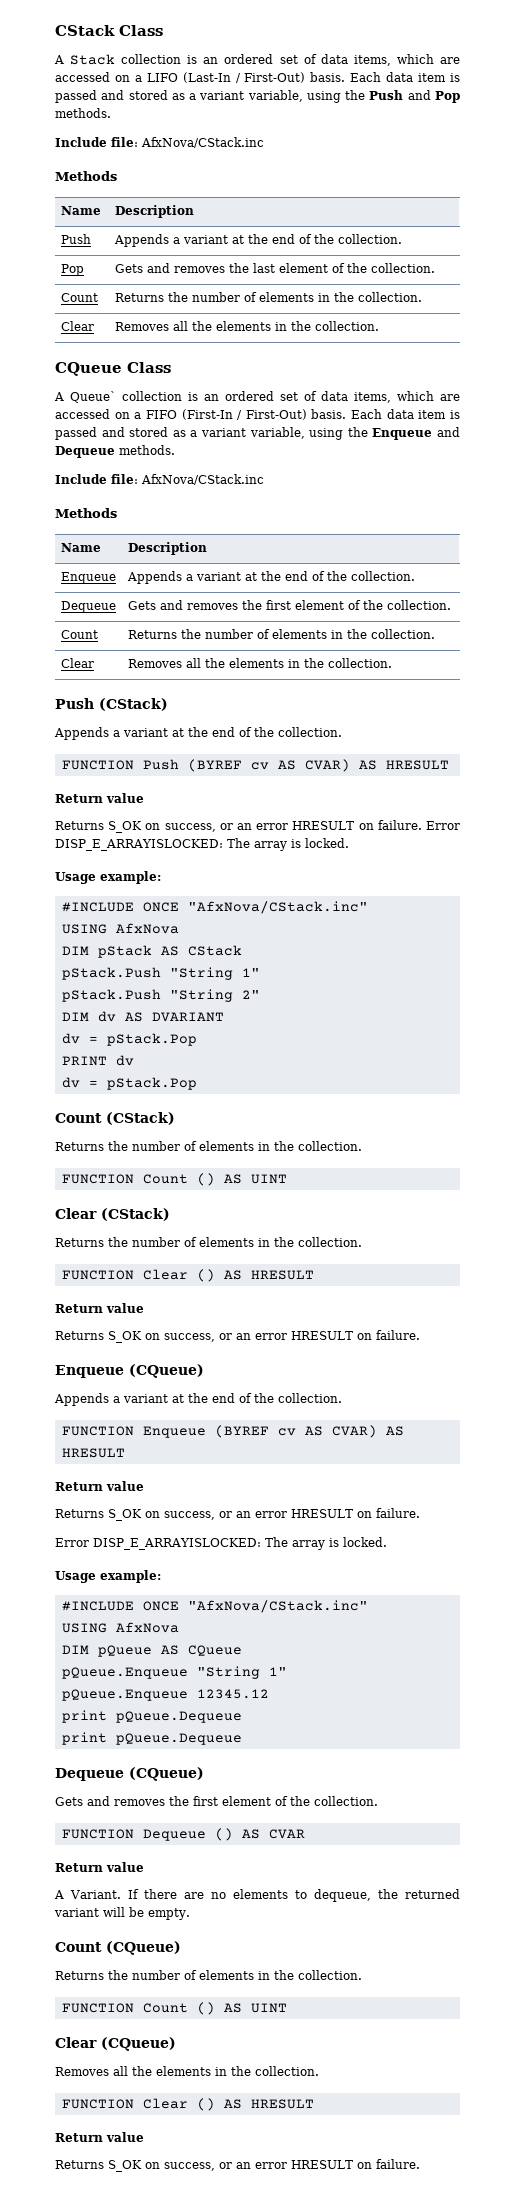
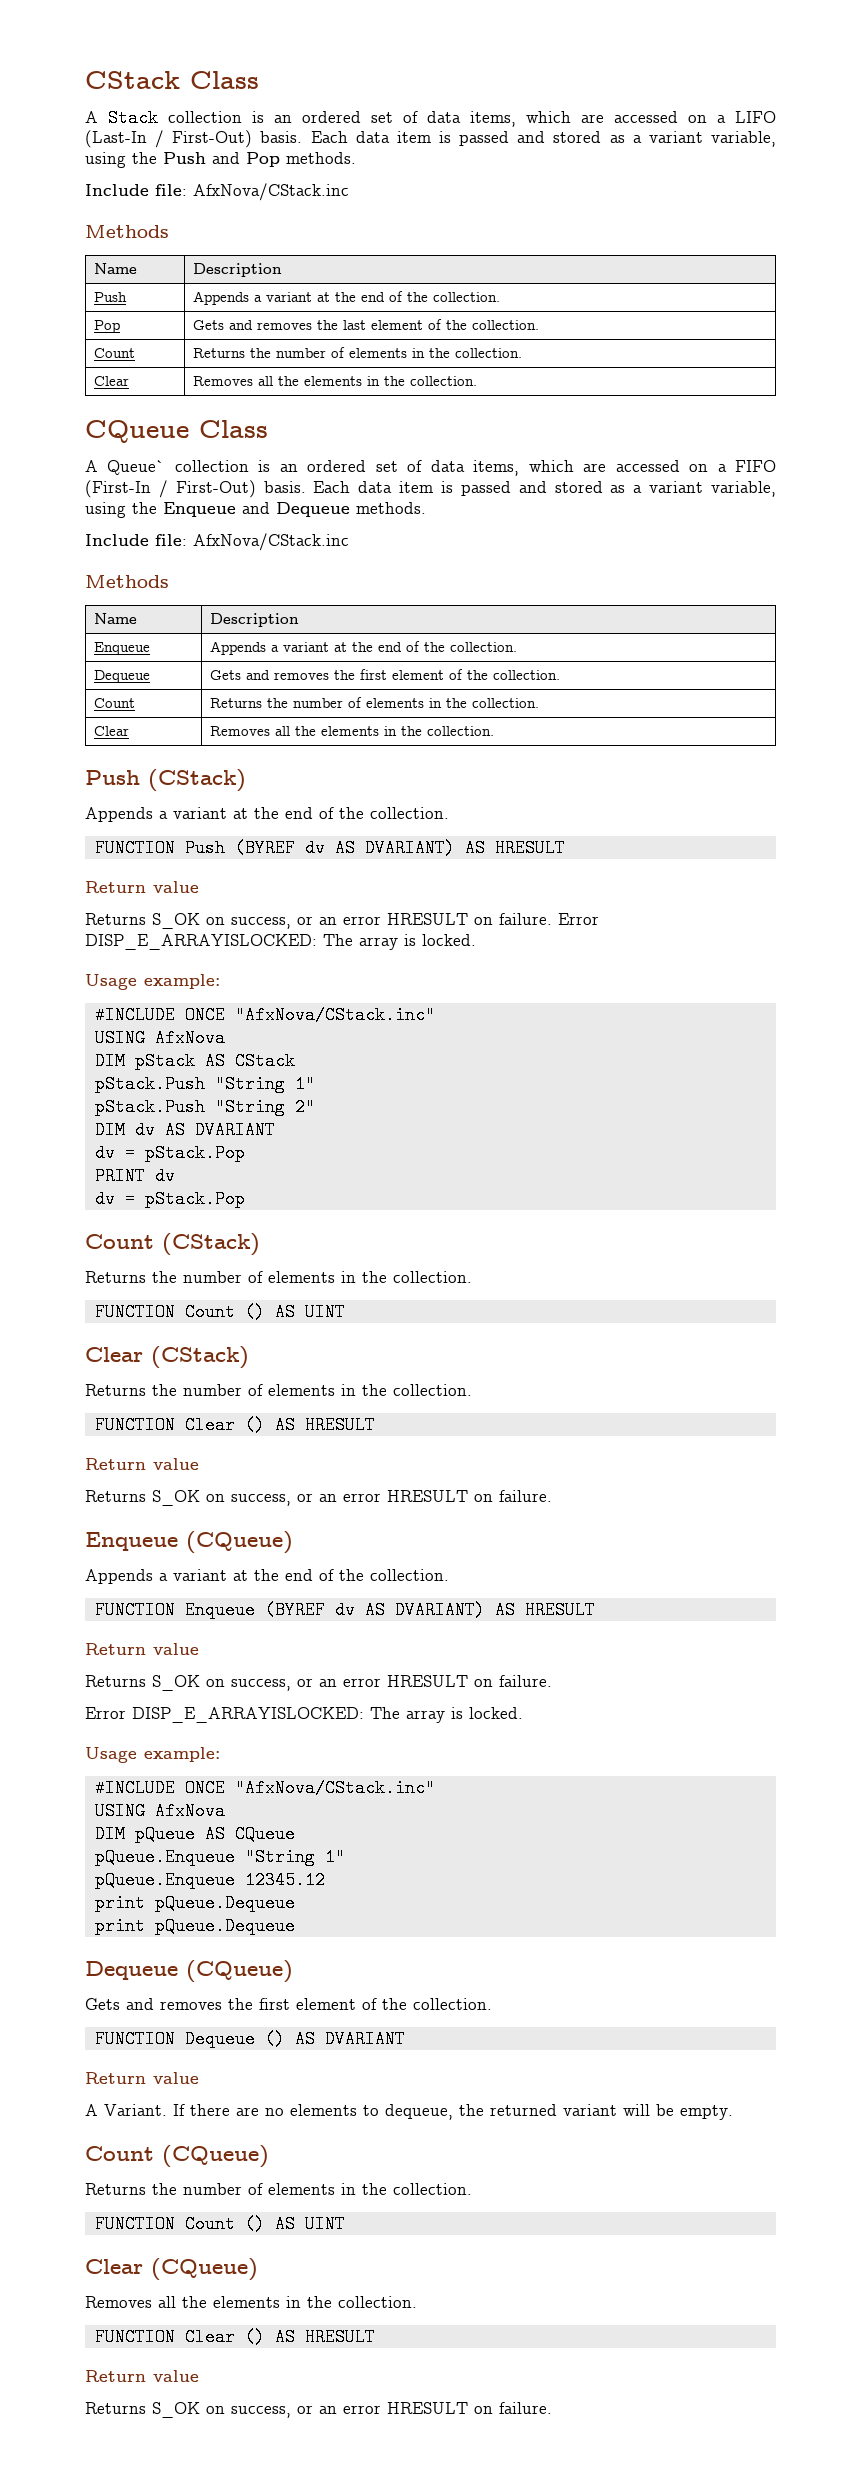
- FUNCTION Push (BYREF cv AS CVAR) AS HRESULT
+ FUNCTION Push (BYREF dv AS DVARIANT) AS HRESULT
- FUNCTION Enqueue (BYREF cv AS CVAR) AS HRESULT
+ FUNCTION Enqueue (BYREF dv AS DVARIANT) AS HRESULT
- FUNCTION Dequeue () AS CVAR
+ FUNCTION Dequeue () AS DVARIANT

